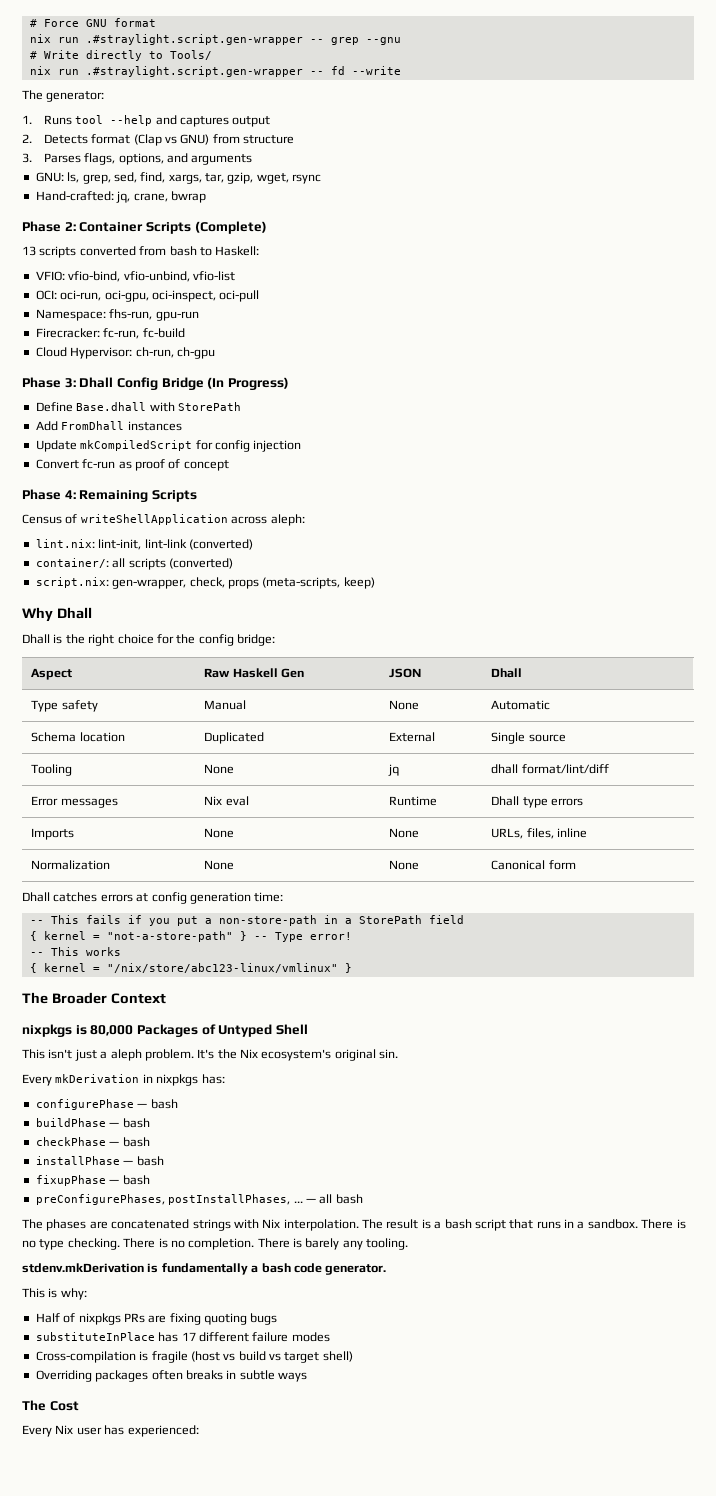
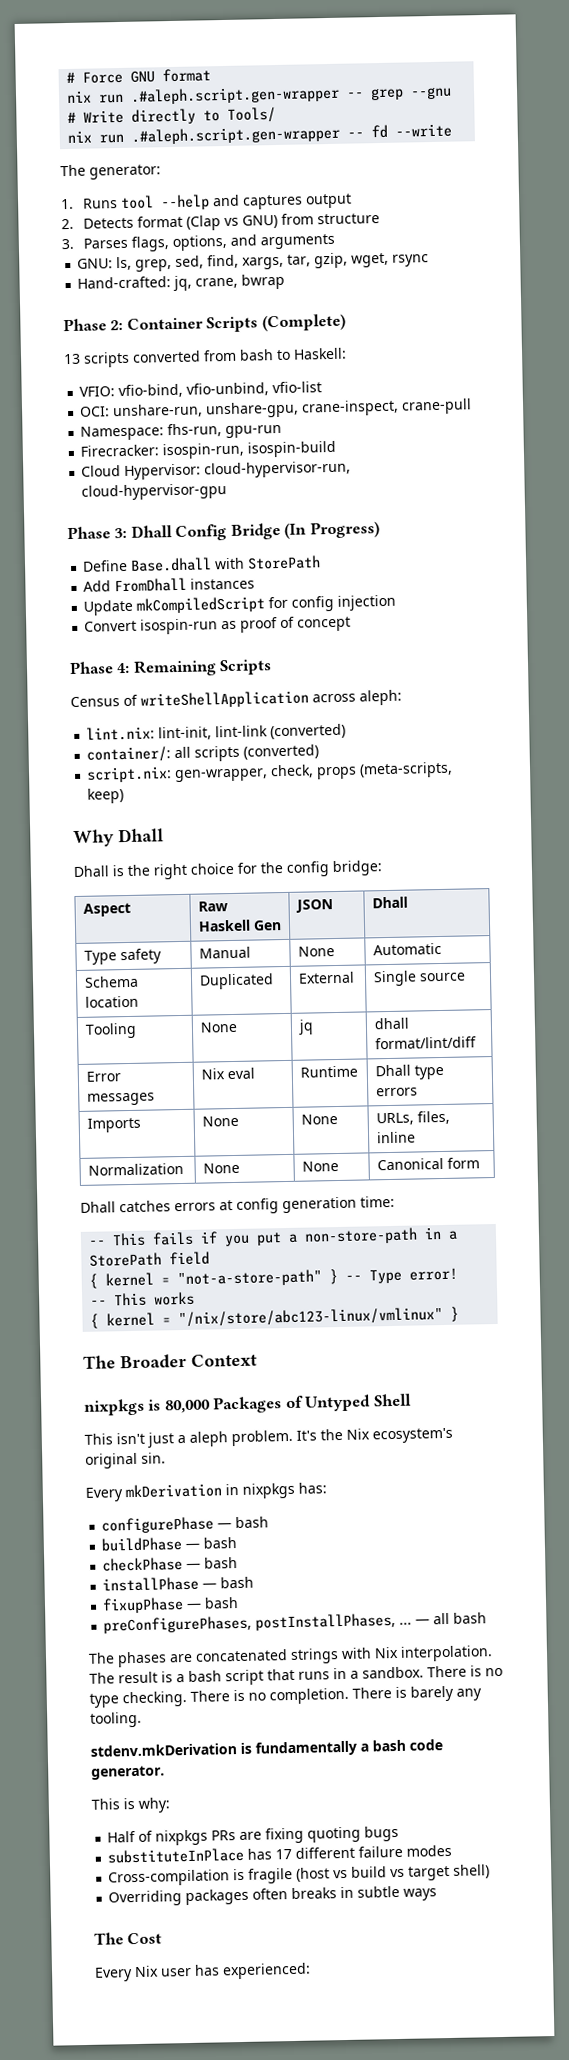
- nix run .#straylight.script.gen-wrapper -- grep --gnu
+ nix run .#aleph.script.gen-wrapper -- grep --gnu
- nix run .#straylight.script.gen-wrapper -- fd --write
+ nix run .#aleph.script.gen-wrapper -- fd --write
- OCI: oci-run, oci-gpu, oci-inspect, oci-pull
+ OCI: unshare-run, unshare-gpu, crane-inspect, crane-pull
- Firecracker: fc-run, fc-build
+ Firecracker: isospin-run, isospin-build
- Cloud Hypervisor: ch-run, ch-gpu
+ Cloud Hypervisor: cloud-hypervisor-run, cloud-hypervisor-gpu
- Convert fc-run as proof of concept
+ Convert isospin-run as proof of concept

